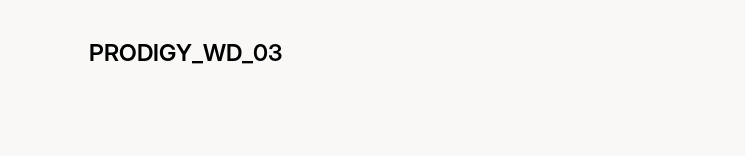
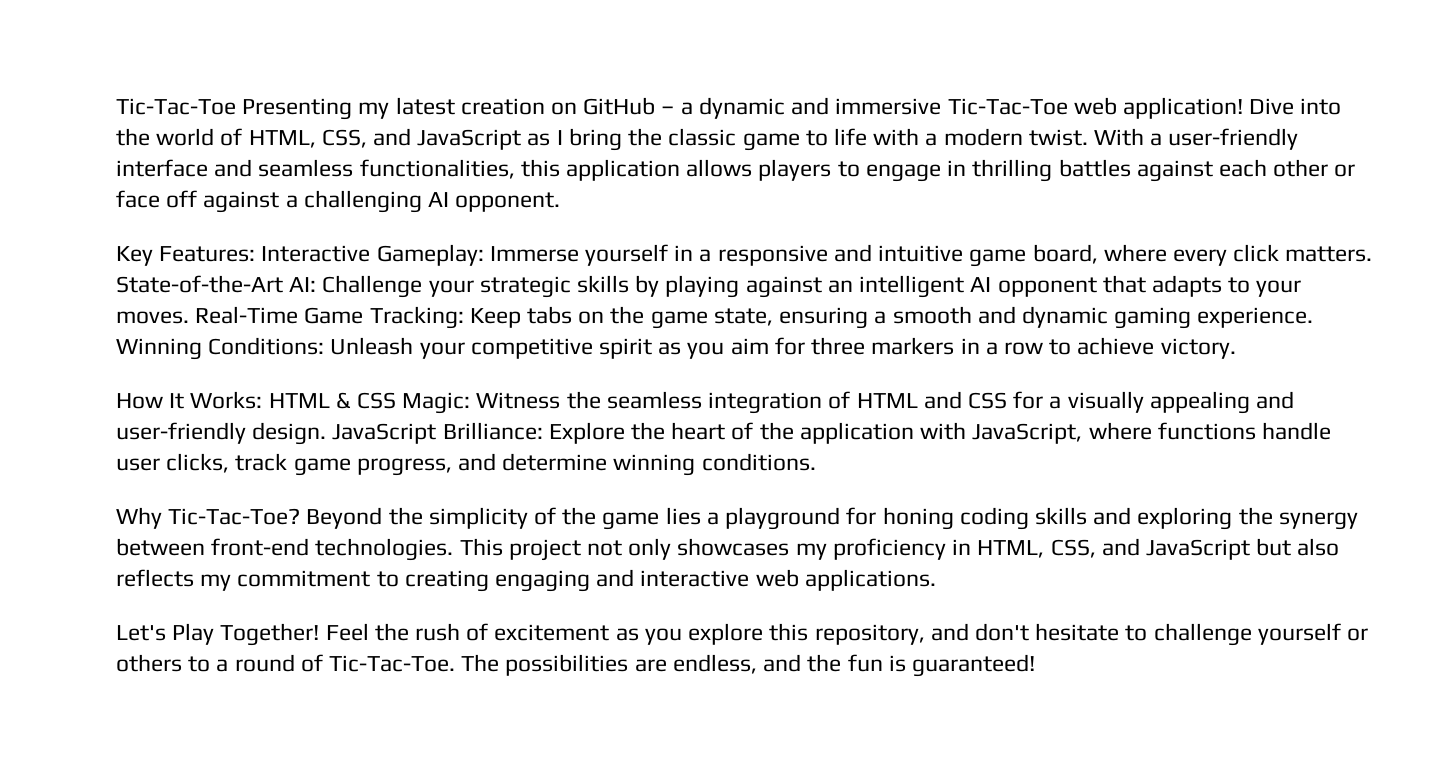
- PRODIGY_WD_03
+ Tic-Tac-Toe Presenting my latest creation on GitHub – a dynamic and immersive Tic-Tac-Toe web application! Dive into the world of HTML, CSS, and JavaScript as I bring the classic game to life with a modern twist. With a user-friendly interface and seamless functionalities, this application allows players to engage in thrilling battles against each other or face off against a challenging AI opponent.
+ Key Features: Interactive Gameplay: Immerse yourself in a responsive and intuitive game board, where every click matters. State-of-the-Art AI: Challenge your strategic skills by playing against an intelligent AI opponent that adapts to your moves. Real-Time Game Tracking: Keep tabs on the game state, ensuring a smooth and dynamic gaming experience. Winning Conditions: Unleash your competitive spirit as you aim for three markers in a row to achieve victory.
+ How It Works: HTML & CSS Magic: Witness the seamless integration of HTML and CSS for a visually appealing and user-friendly design. JavaScript Brilliance: Explore the heart of the application with JavaScript, where functions handle user clicks, track game progress, and determine winning conditions.
+ Why Tic-Tac-Toe? Beyond the simplicity of the game lies a playground for honing coding skills and exploring the synergy between front-end technologies. This project not only showcases my proficiency in HTML, CSS, and JavaScript but also reflects my commitment to creating engaging and interactive web applications.
+ Let's Play Together! Feel the rush of excitement as you explore this repository, and don't hesitate to challenge yourself or others to a round of Tic-Tac-Toe. The possibilities are endless, and the fun is guaranteed!

